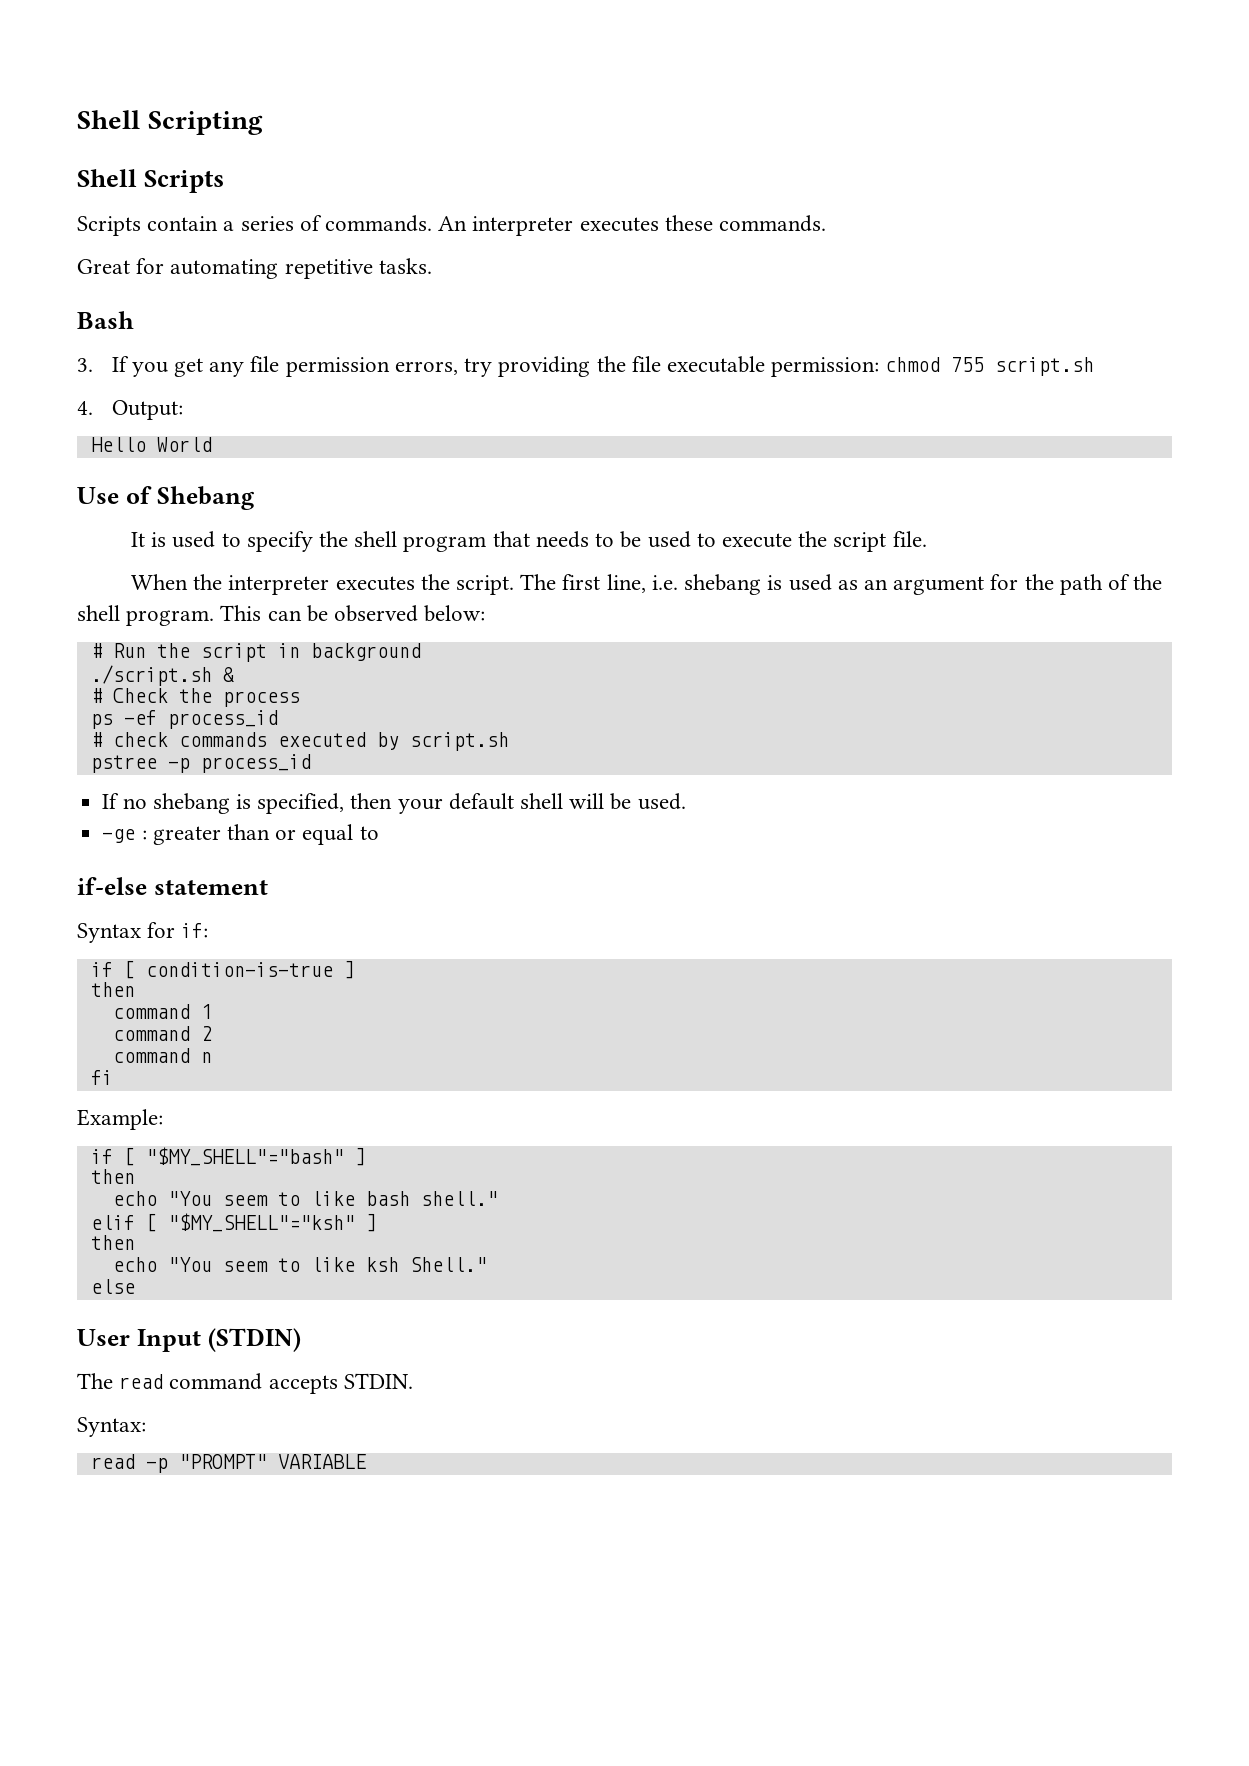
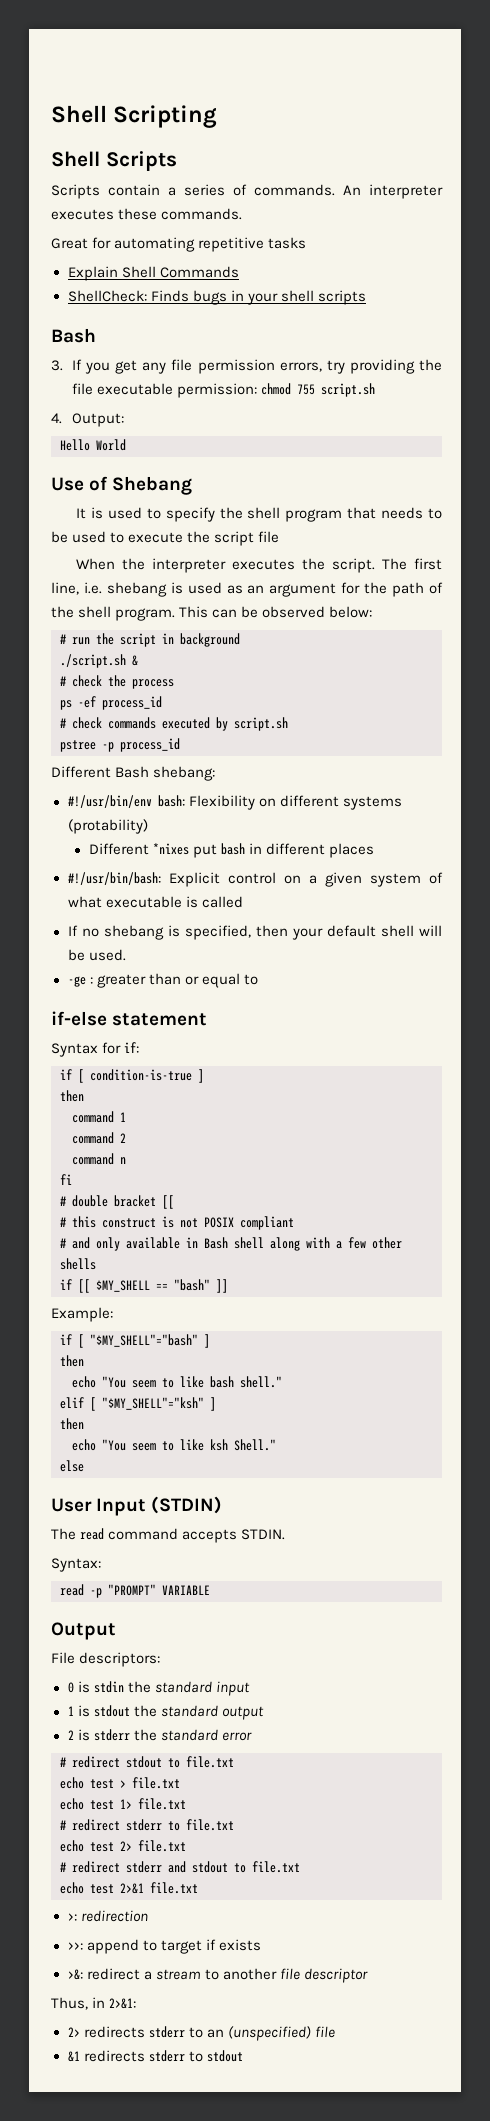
- Great for automating repetitive tasks.
+ Great for automating repetitive tasks
+ Explain Shell Commands
+ ShellCheck: Finds bugs in your shell scripts
- It is used to specify the shell program that needs to be used to execute the script file.
+ It is used to specify the shell program that needs to be used to execute the script file
- # Run the script in background
+ # run the script in background
- # Check the process
+ # check the process
+ Different Bash shebang:
+ #!/usr/bin/env bash: Flexibility on different systems (protability)
+ Different *nixes put bash in different places
+ #!/usr/bin/bash: Explicit control on a given system of what executable is called
+ # double bracket [[
+ # this construct is not POSIX compliant
+ # and only available in Bash shell along with a few other shells
+ if [[ $MY_SHELL == "bash" ]]
+ Output
+ File descriptors:
+ 0 is stdin the standard input
+ 1 is stdout the standard output
+ 2 is stderr the standard error
+ # redirect stdout to file.txt
+ echo test > file.txt
+ echo test 1> file.txt
+ # redirect stderr to file.txt
+ echo test 2> file.txt
+ # redirect stderr and stdout to file.txt
+ echo test 2>&1 file.txt
+ >: redirection
+ >>: append to target if exists
+ >&: redirect a stream to another file descriptor
+ Thus, in 2>&1:
+ 2> redirects stderr to an (unspecified) file
+ &1 redirects stderr to stdout

